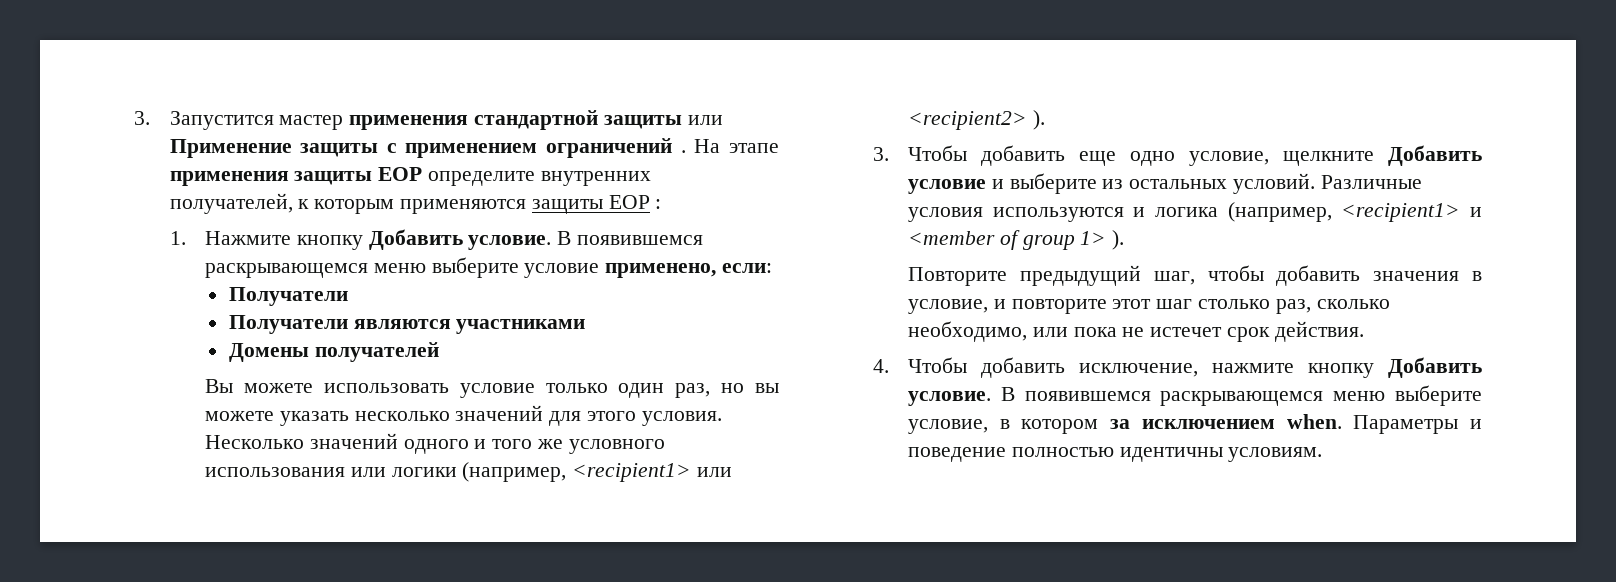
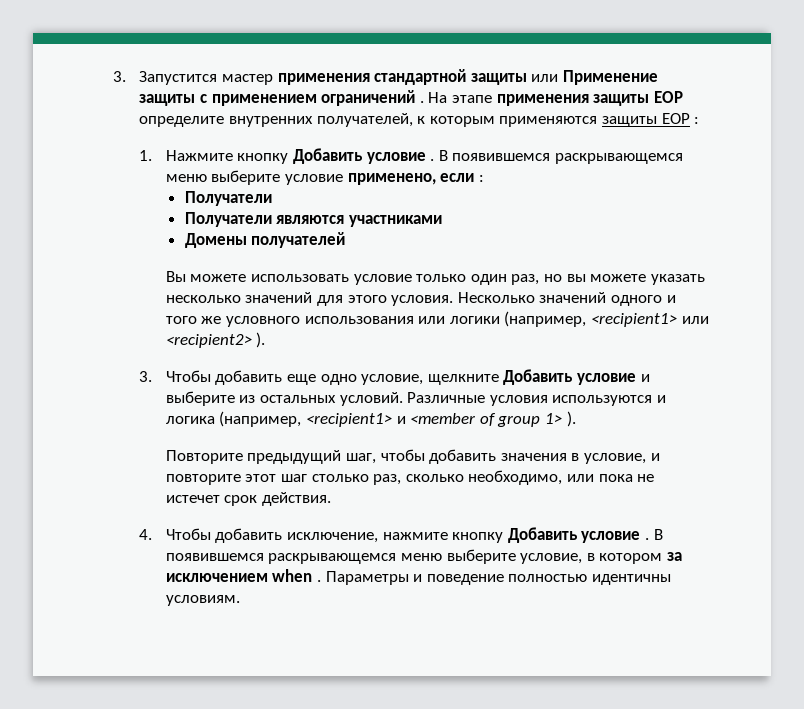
- 1. Нажмите кнопку Добавить условие.
+ 1. Нажмите кнопку Добавить условие .
- В появившемся раскрывающемся меню выберите условие применено, если:
+ В появившемся раскрывающемся меню выберите условие применено, если :
- 4. Чтобы добавить исключение, нажмите кнопку Добавить условие.
+ 4. Чтобы добавить исключение, нажмите кнопку Добавить условие .
- В появившемся раскрывающемся меню выберите условие, в котором за исключением when.
+ В появившемся раскрывающемся меню выберите условие, в котором за исключением when .

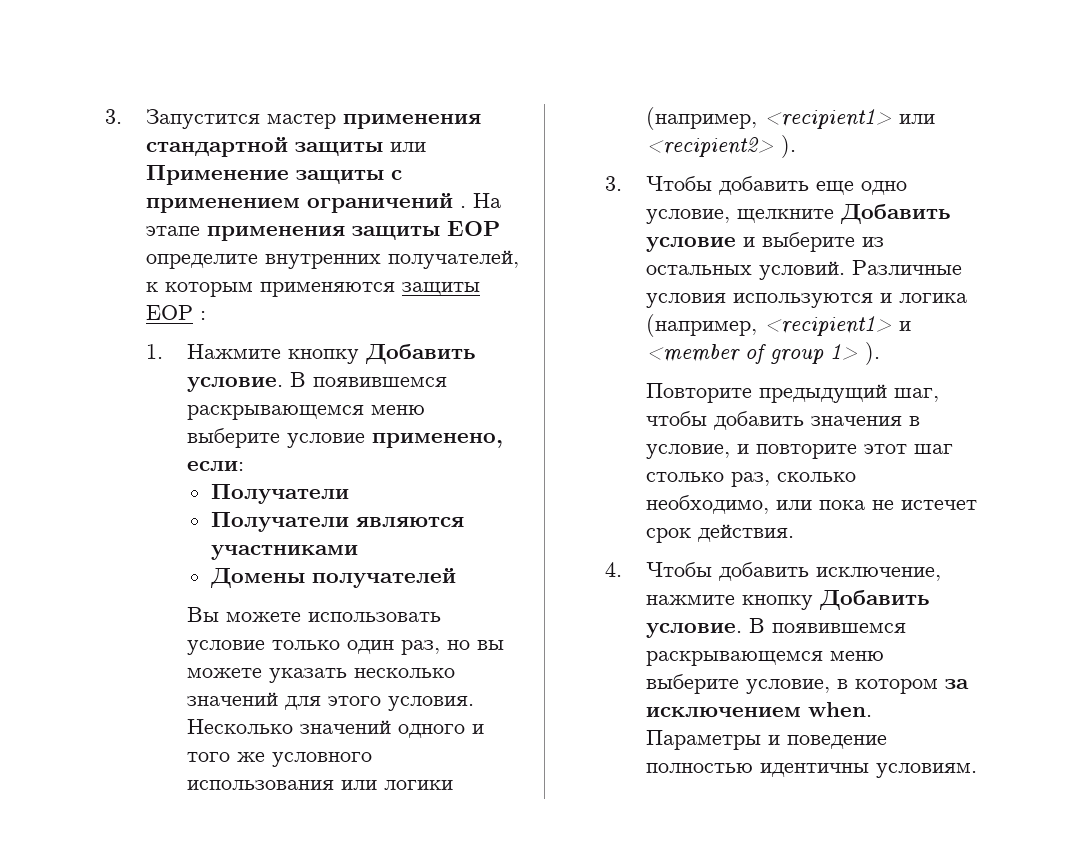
- 1. Нажмите кнопку Добавить условие .
+ 1. Нажмите кнопку Добавить условие.
- В появившемся раскрывающемся меню выберите условие применено, если :
+ В появившемся раскрывающемся меню выберите условие применено, если:
- 4. Чтобы добавить исключение, нажмите кнопку Добавить условие .
+ 4. Чтобы добавить исключение, нажмите кнопку Добавить условие.
- В появившемся раскрывающемся меню выберите условие, в котором за исключением when .
+ В появившемся раскрывающемся меню выберите условие, в котором за исключением when.

